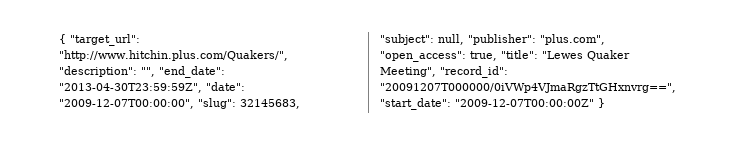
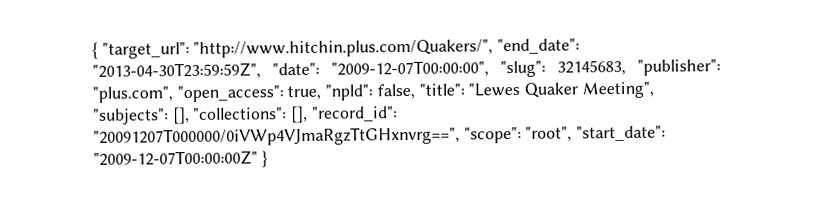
- { "target_url": "http://www.hitchin.plus.com/Quakers/", "description": "", "end_date": "2013-04-30T23:59:59Z", "date": "2009-12-07T00:00:00", "slug": 32145683, "subject": null, "publisher": "plus.com", "open_access": true, "title": "Lewes Quaker Meeting", "record_id": "20091207T000000/0iVWp4VJmaRgzTtGHxnvrg==", "start_date": "2009-12-07T00:00:00Z" }
+ { "target_url": "http://www.hitchin.plus.com/Quakers/", "end_date": "2013-04-30T23:59:59Z", "date": "2009-12-07T00:00:00", "slug": 32145683, "publisher": "plus.com", "open_access": true, "npld": false, "title": "Lewes Quaker Meeting", "subjects": [], "collections": [], "record_id": "20091207T000000/0iVWp4VJmaRgzTtGHxnvrg==", "scope": "root", "start_date": "2009-12-07T00:00:00Z" }

